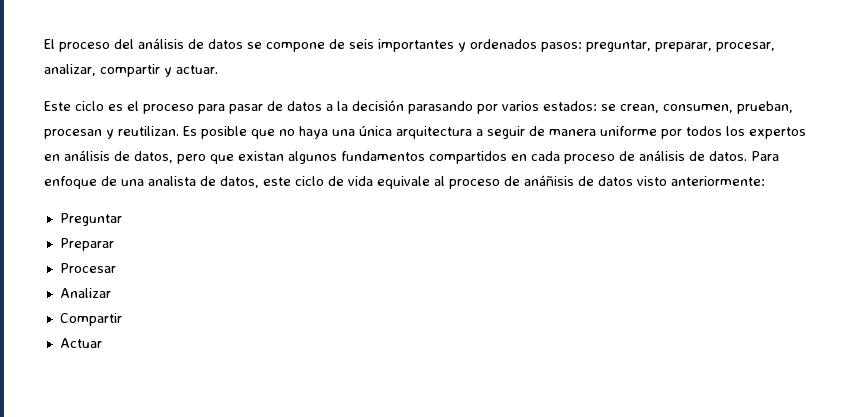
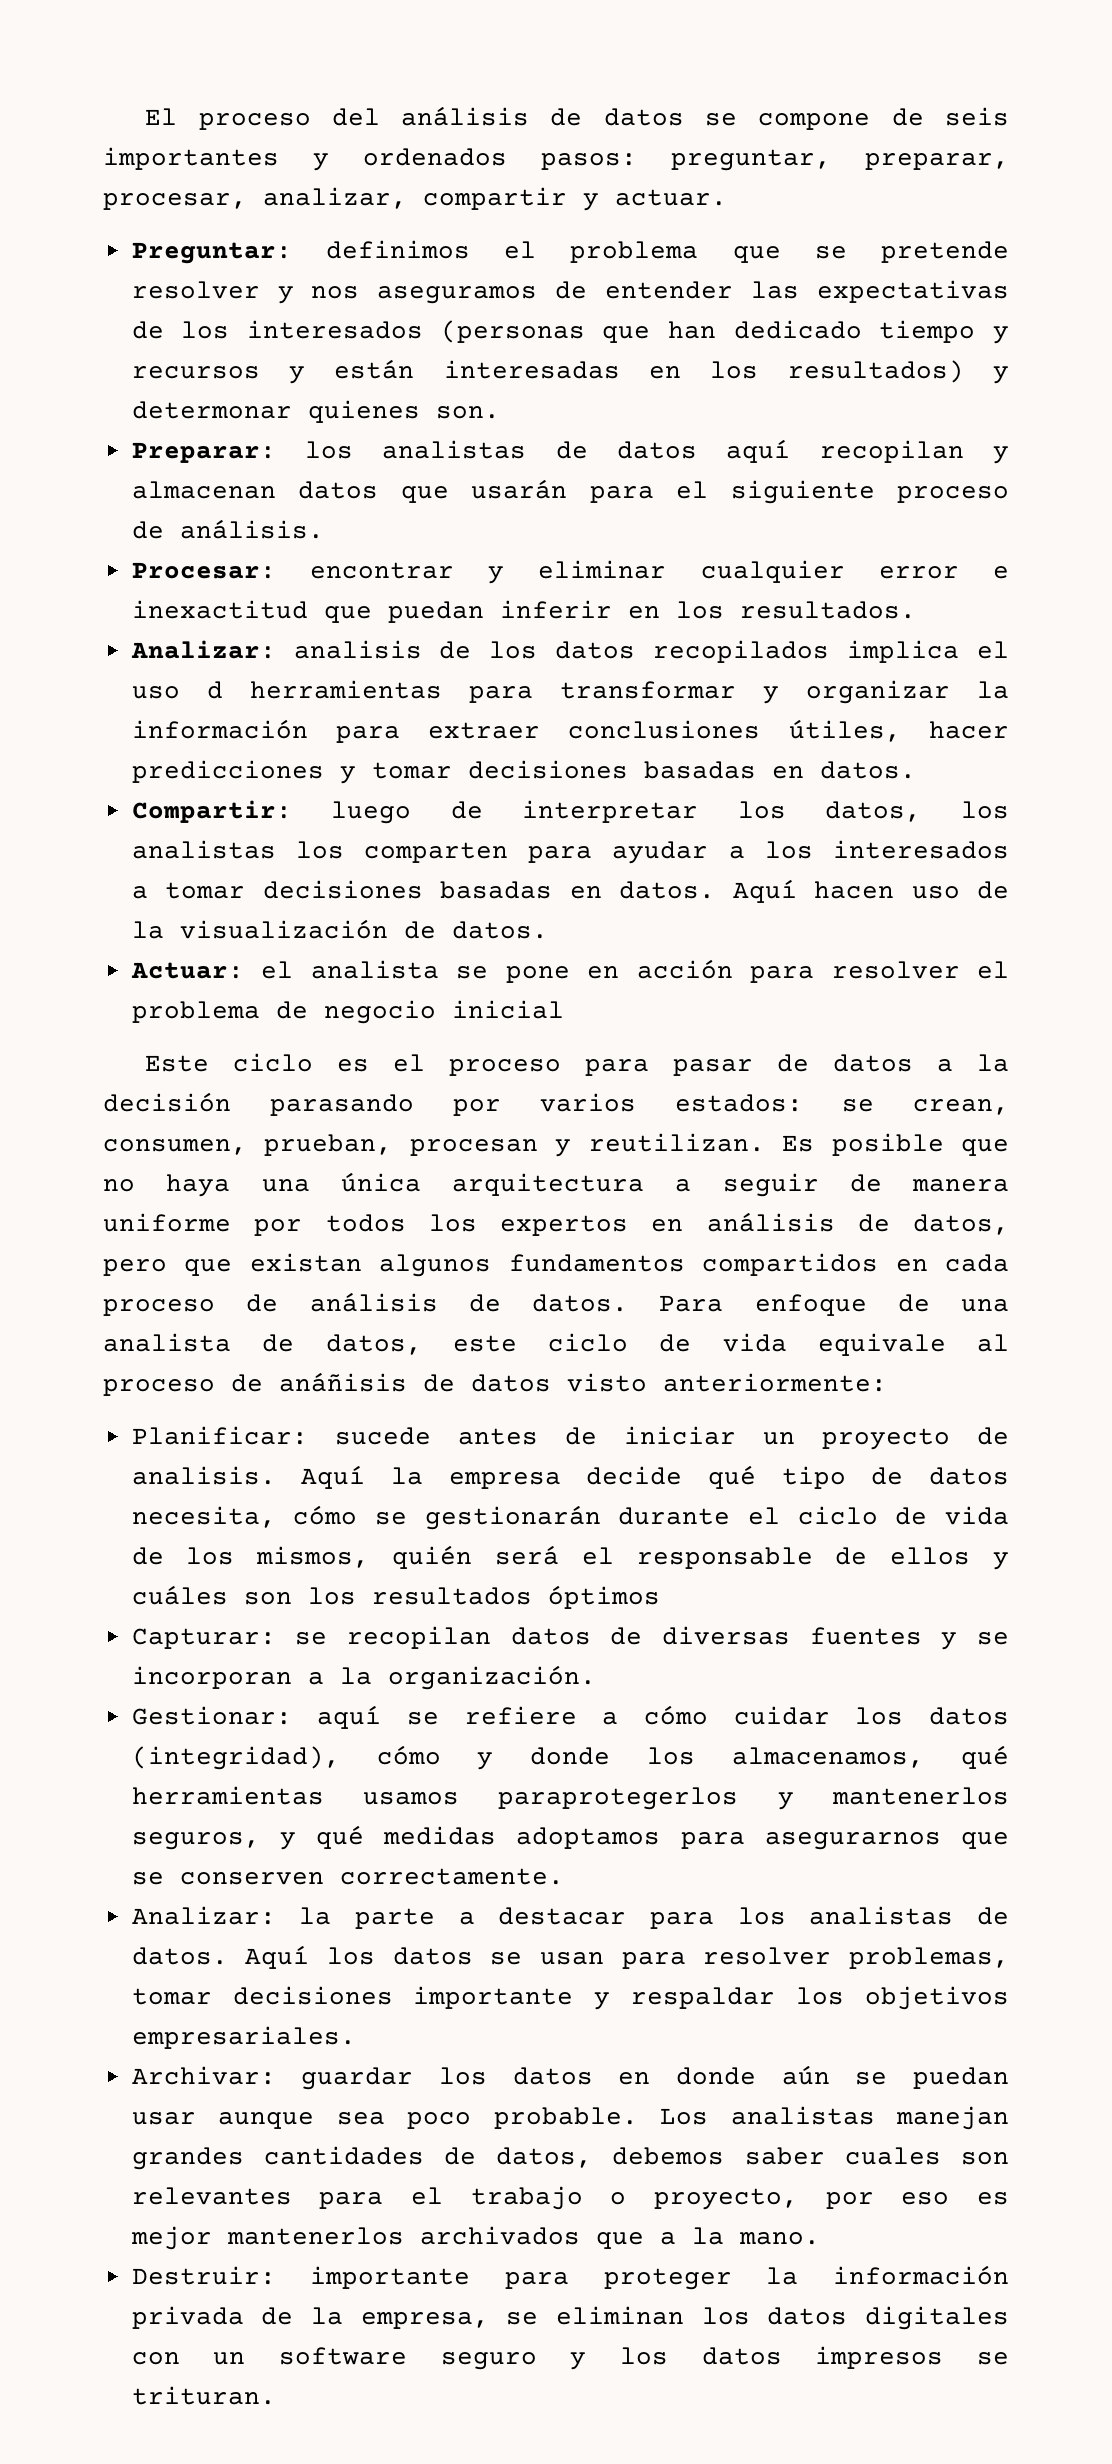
+ Preguntar: definimos el problema que se pretende resolver y nos aseguramos de entender las expectativas de los interesados (personas que han dedicado tiempo y recursos y están interesadas en los resultados) y determonar quienes son.
+ Preparar: los analistas de datos aquí recopilan y almacenan datos que usarán para el siguiente proceso de análisis.
+ Procesar: encontrar y eliminar cualquier error e inexactitud que puedan inferir en los resultados.
+ Analizar: analisis de los datos recopilados implica el uso d herramientas para transformar y organizar la información para extraer conclusiones útiles, hacer predicciones y tomar decisiones basadas en datos.
+ Compartir: luego de interpretar los datos, los analistas los comparten para ayudar a los interesados a tomar decisiones basadas en datos. Aquí hacen uso de la visualización de datos.
+ Actuar: el analista se pone en acción para resolver el problema de negocio inicial
- Preguntar
- Preparar
- Procesar
- Analizar
- Compartir
- Actuar
+ Planificar: sucede antes de iniciar un proyecto de analisis. Aquí la empresa decide qué tipo de datos necesita, cómo se gestionarán durante el ciclo de vida de los mismos, quién será el responsable de ellos y cuáles son los resultados óptimos
+ Capturar: se recopilan datos de diversas fuentes y se incorporan a la organización.
+ Gestionar: aquí se refiere a cómo cuidar los datos (integridad), cómo y donde los almacenamos, qué herramientas usamos paraprotegerlos y mantenerlos seguros, y qué medidas adoptamos para asegurarnos que se conserven correctamente.
+ Analizar: la parte a destacar para los analistas de datos. Aquí los datos se usan para resolver problemas, tomar decisiones importante y respaldar los objetivos empresariales.
+ Archivar: guardar los datos en donde aún se puedan usar aunque sea poco probable. Los analistas manejan grandes cantidades de datos, debemos saber cuales son relevantes para el trabajo o proyecto, por eso es mejor mantenerlos archivados que a la mano.
+ Destruir: importante para proteger la información privada de la empresa, se eliminan los datos digitales con un software seguro y los datos impresos se trituran.

